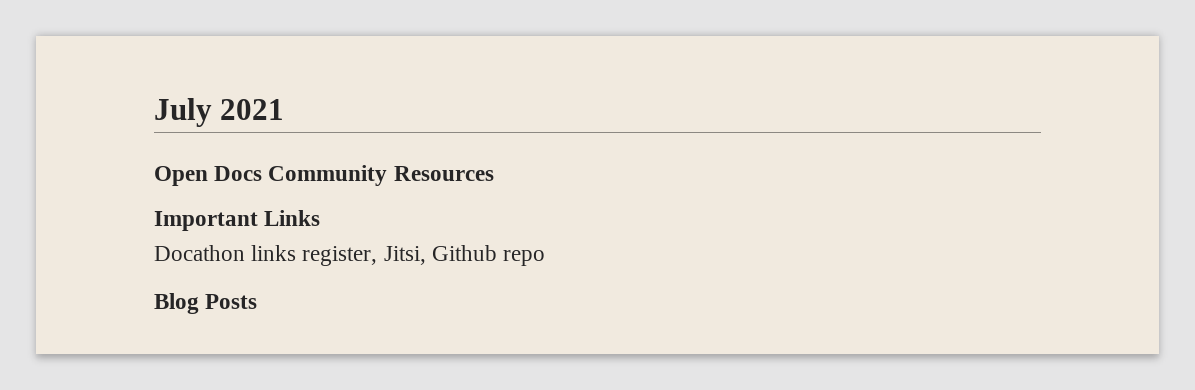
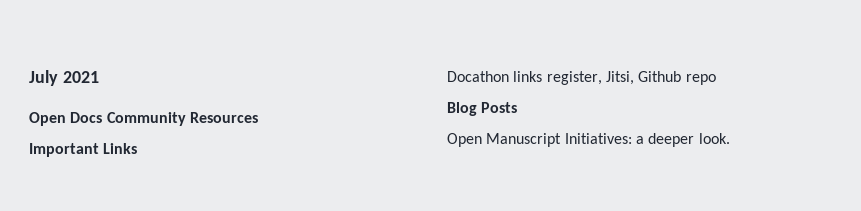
+ Open Manuscript Initiatives: a deeper look.

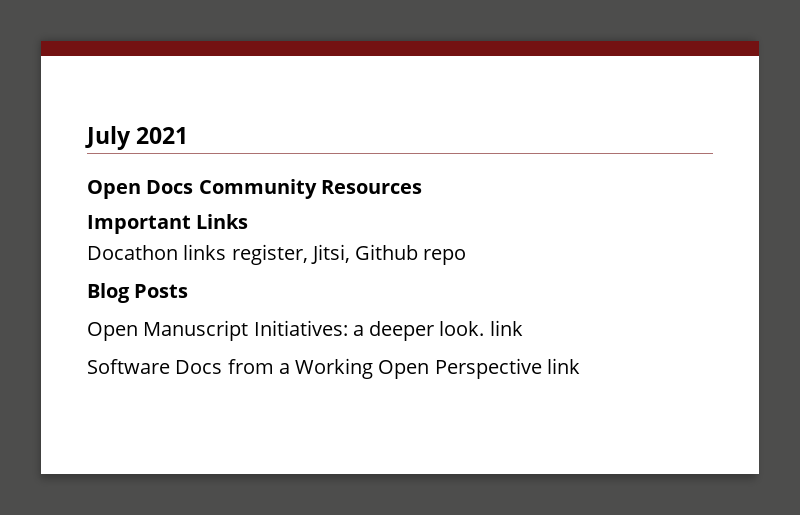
- Open Manuscript Initiatives: a deeper look.
+ Open Manuscript Initiatives: a deeper look. link
+ Software Docs from a Working Open Perspective link

